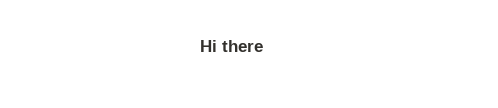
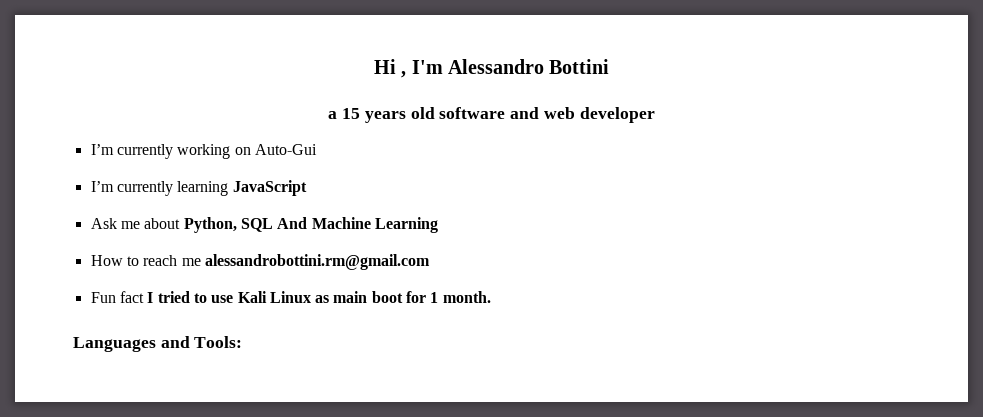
- Hi there
+ Hi , I'm Alessandro Bottini
+ a 15 years old software and web developer
+ I’m currently working on Auto-Gui
+ I’m currently learning JavaScript
+ Ask me about Python, SQL And Machine Learning
+ How to reach me alessandrobottini.rm@gmail.com
+ Fun fact I tried to use Kali Linux as main boot for 1 month.
+ Languages and Tools:

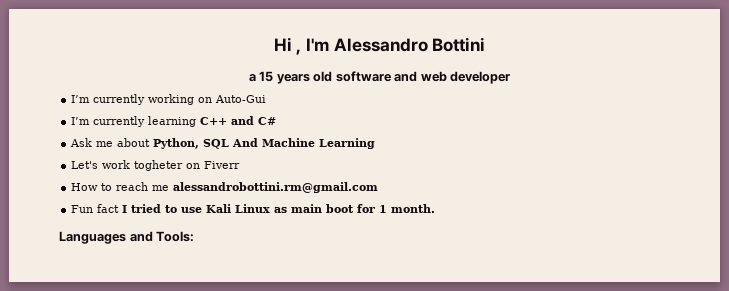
- I’m currently learning JavaScript
+ I’m currently learning C++ and C#
+ Let's work togheter on Fiverr

